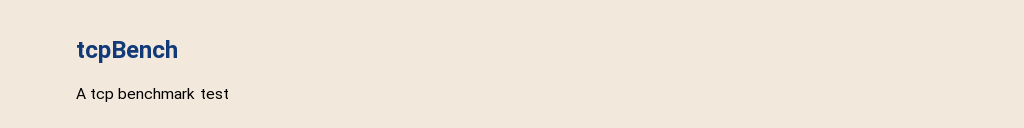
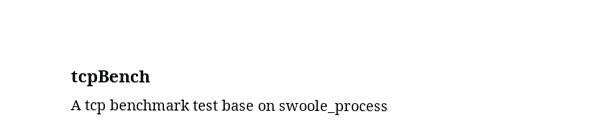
- A tcp benchmark test
+ A tcp benchmark test base on swoole_process

